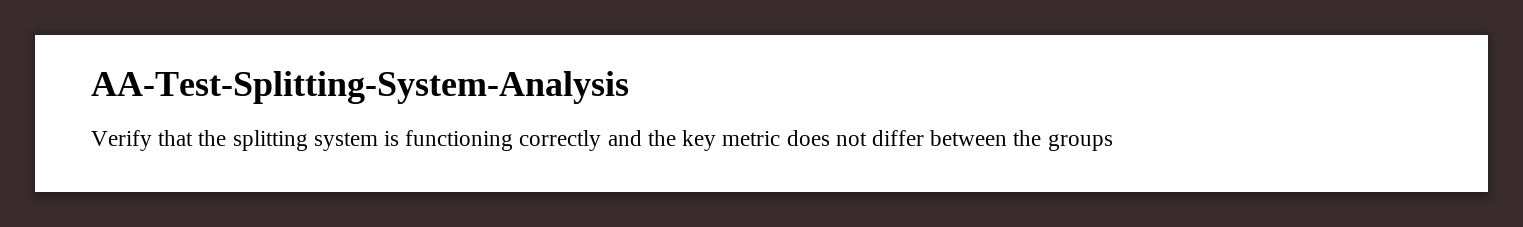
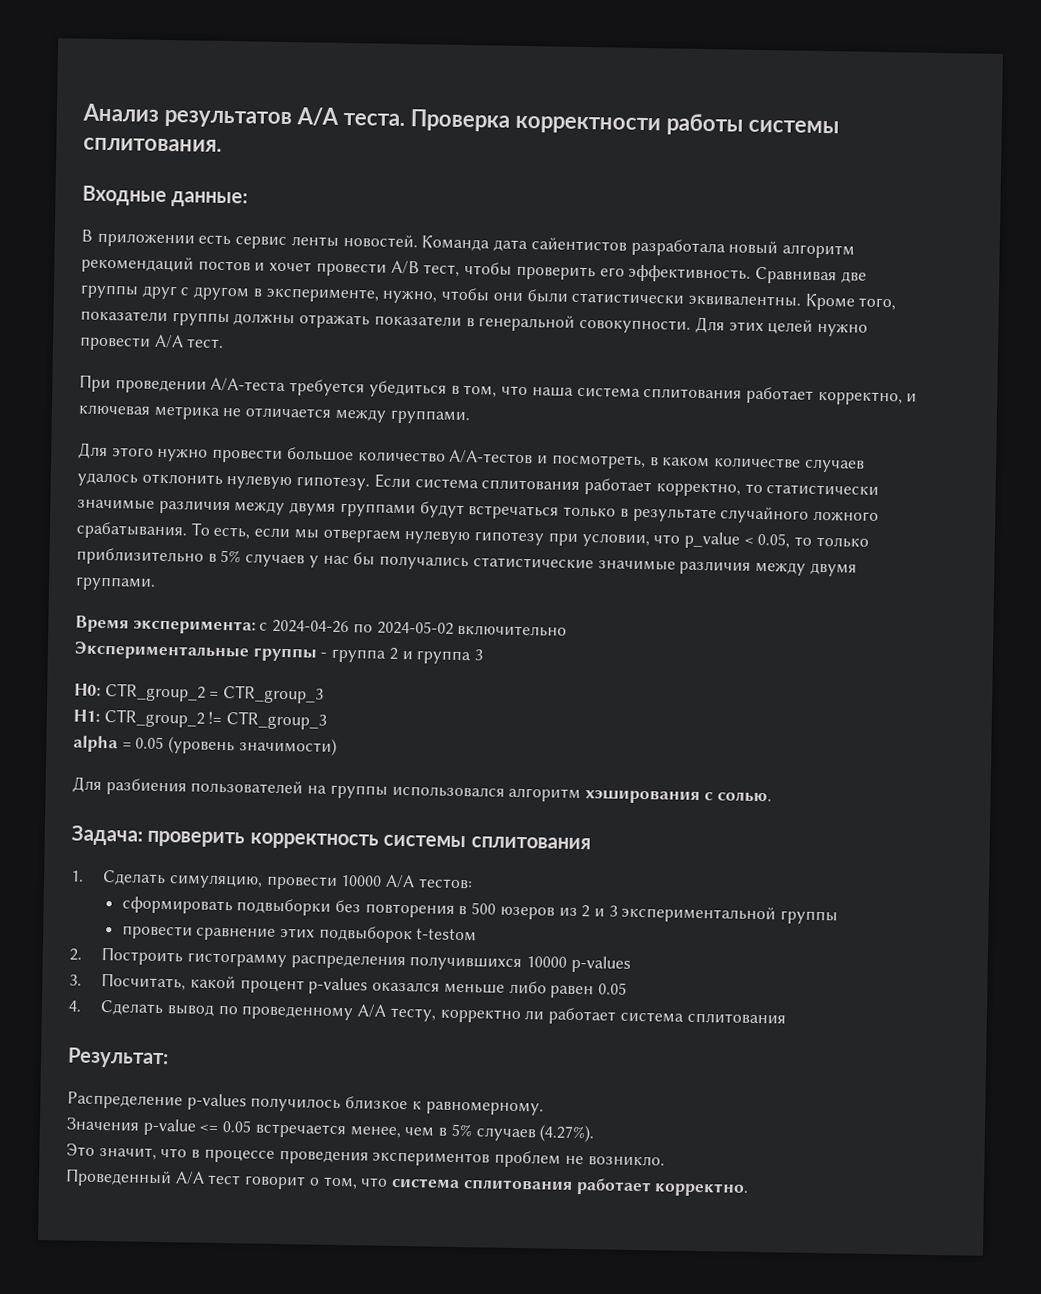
- AA-Test-Splitting-System-Analysis
- Verify that the splitting system is functioning correctly and the key metric does not differ between the groups
+ Анализ результатов А/А теста. Проверка корректности работы системы сплитования.
+ Входные данные:
+ В приложении есть сервис ленты новостей. Команда дата сайентистов разработала новый алгоритм рекомендаций постов и хочет провести A/B тест, чтобы проверить его эффективность. Сравнивая две группы друг с другом в эксперименте, нужно, чтобы они были статистически эквивалентны. Кроме того, показатели группы должны отражать показатели в генеральной совокупности. Для этих целей нужно провести А/А тест.
+ При проведении А/А-теста требуется убедиться в том, что наша система сплитования работает корректно, и ключевая метрика не отличается между группами.
+ Для этого нужно провести большое количество А/A-тестов и посмотреть, в каком количестве случаев удалось отклонить нулевую гипотезу. Если система сплитования работает корректно, то статистически значимые различия между двумя группами будут встречаться только в результате случайного ложного срабатывания. То есть, если мы отвергаем нулевую гипотезу при условии, что p_value < 0.05, то только приблизительно в 5% случаев у нас бы получались статистические значимые различия между двумя группами.
+ Время эксперимента: с 2024-04-26 по 2024-05-02 включительно
+ Экспериментальные группы - группа 2 и группа 3
+ H0: CTR_group_2 = CTR_group_3
+ H1: CTR_group_2 != CTR_group_3
+ alpha = 0.05 (уровень значимости)
+ Для разбиения пользователей на группы использовался алгоритм хэширования с солью.
+ Задача: проверить корректность системы сплитования
+ 1. Сделать симуляцию, провести 10000 А/А тестов:
+ сформировать подвыборки без повторения в 500 юзеров из 2 и 3 экспериментальной группы
+ провести сравнение этих подвыборок t-testом
+ 2. Построить гистограмму распределения получившихся 10000 p-values
+ 3. Посчитать, какой процент p-values оказался меньше либо равен 0.05
+ 4. Сделать вывод по проведенному А/А тесту, корректно ли работает система сплитования
+ Результат:
+ Распределение p-values получилось близкое к равномерному.
+ Значения p-value <= 0.05 встречается менее, чем в 5% случаев (4.27%).
+ Это значит, что в процессе проведения экспериментов проблем не возникло.
+ Проведенный А/А тест говорит о том, что система сплитования работает корректно.

